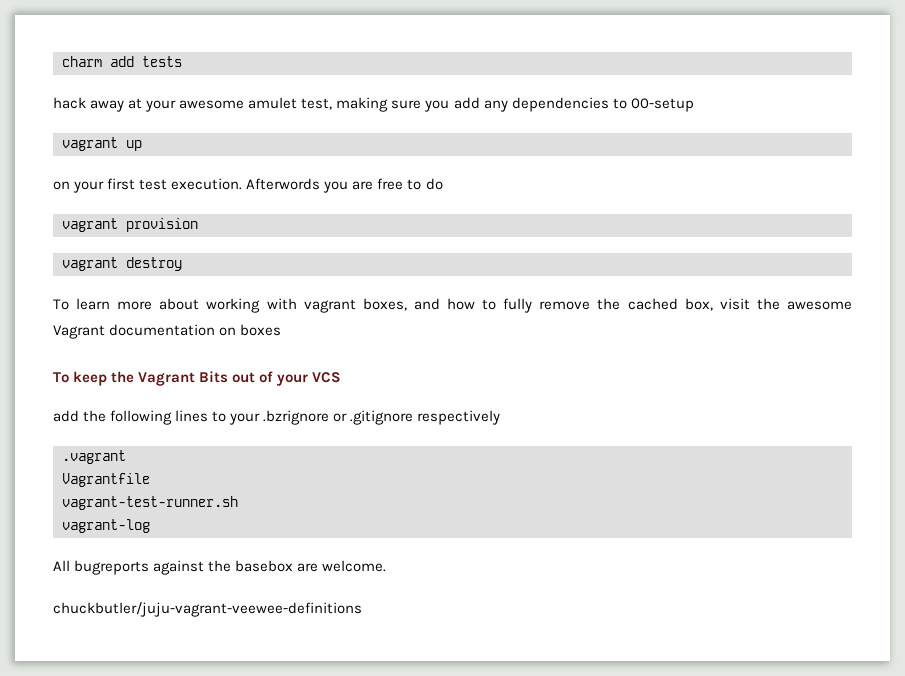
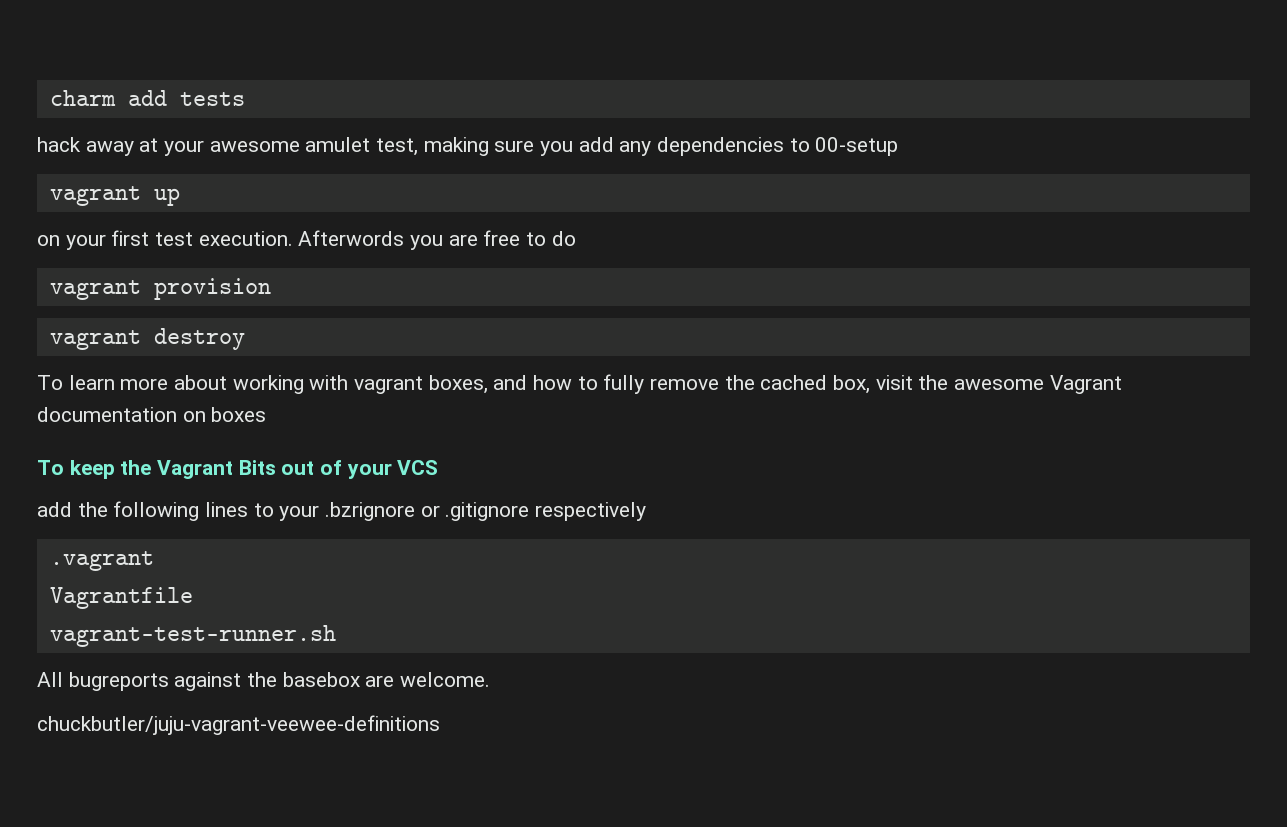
- vagrant-log

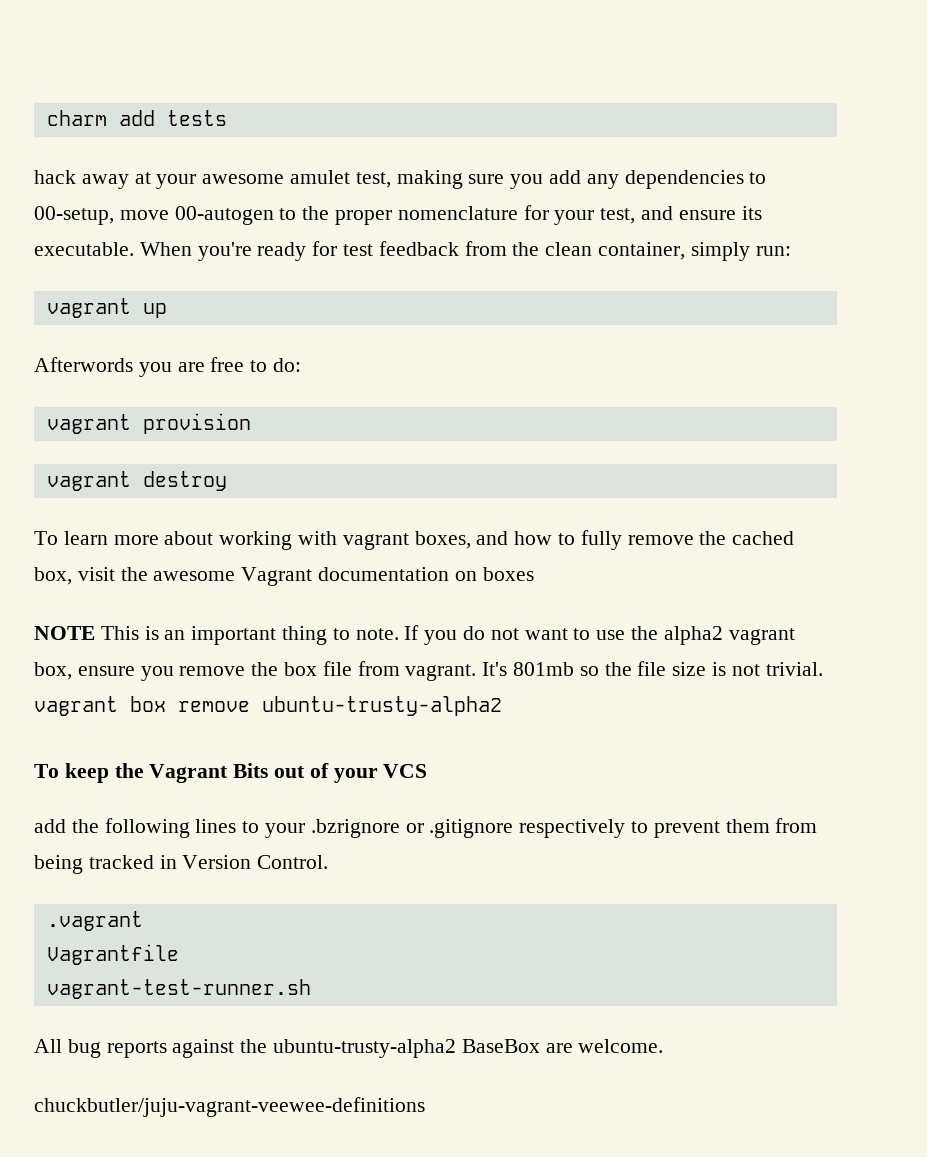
- hack away at your awesome amulet test, making sure you add any dependencies to 00-setup
+ hack away at your awesome amulet test, making sure you add any dependencies to 00-setup, move 00-autogen to the proper nomenclature for your test, and ensure its executable. When you're ready for test feedback from the clean container, simply run:
  vagrant up
- on your first test execution. Afterwords you are free to do
+ Afterwords you are free to do:
+ NOTE This is an important thing to note. If you do not want to use the alpha2 vagrant box, ensure you remove the box file from vagrant. It's 801mb so the file size is not trivial. vagrant box remove ubuntu-trusty-alpha2
- add the following lines to your .bzrignore or .gitignore respectively
+ add the following lines to your .bzrignore or .gitignore respectively to prevent them from being tracked in Version Control.
  .vagrant
  Vagrantfile
  vagrant-test-runner.sh
- All bugreports against the basebox are welcome.
+ All bug reports against the ubuntu-trusty-alpha2 BaseBox are welcome.

